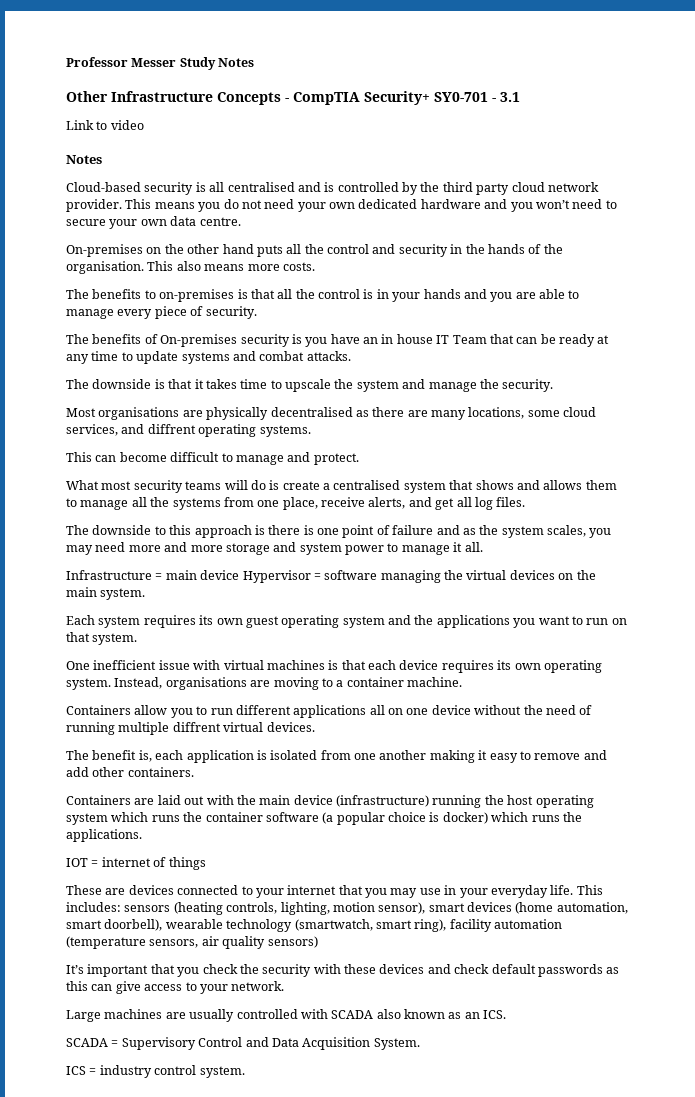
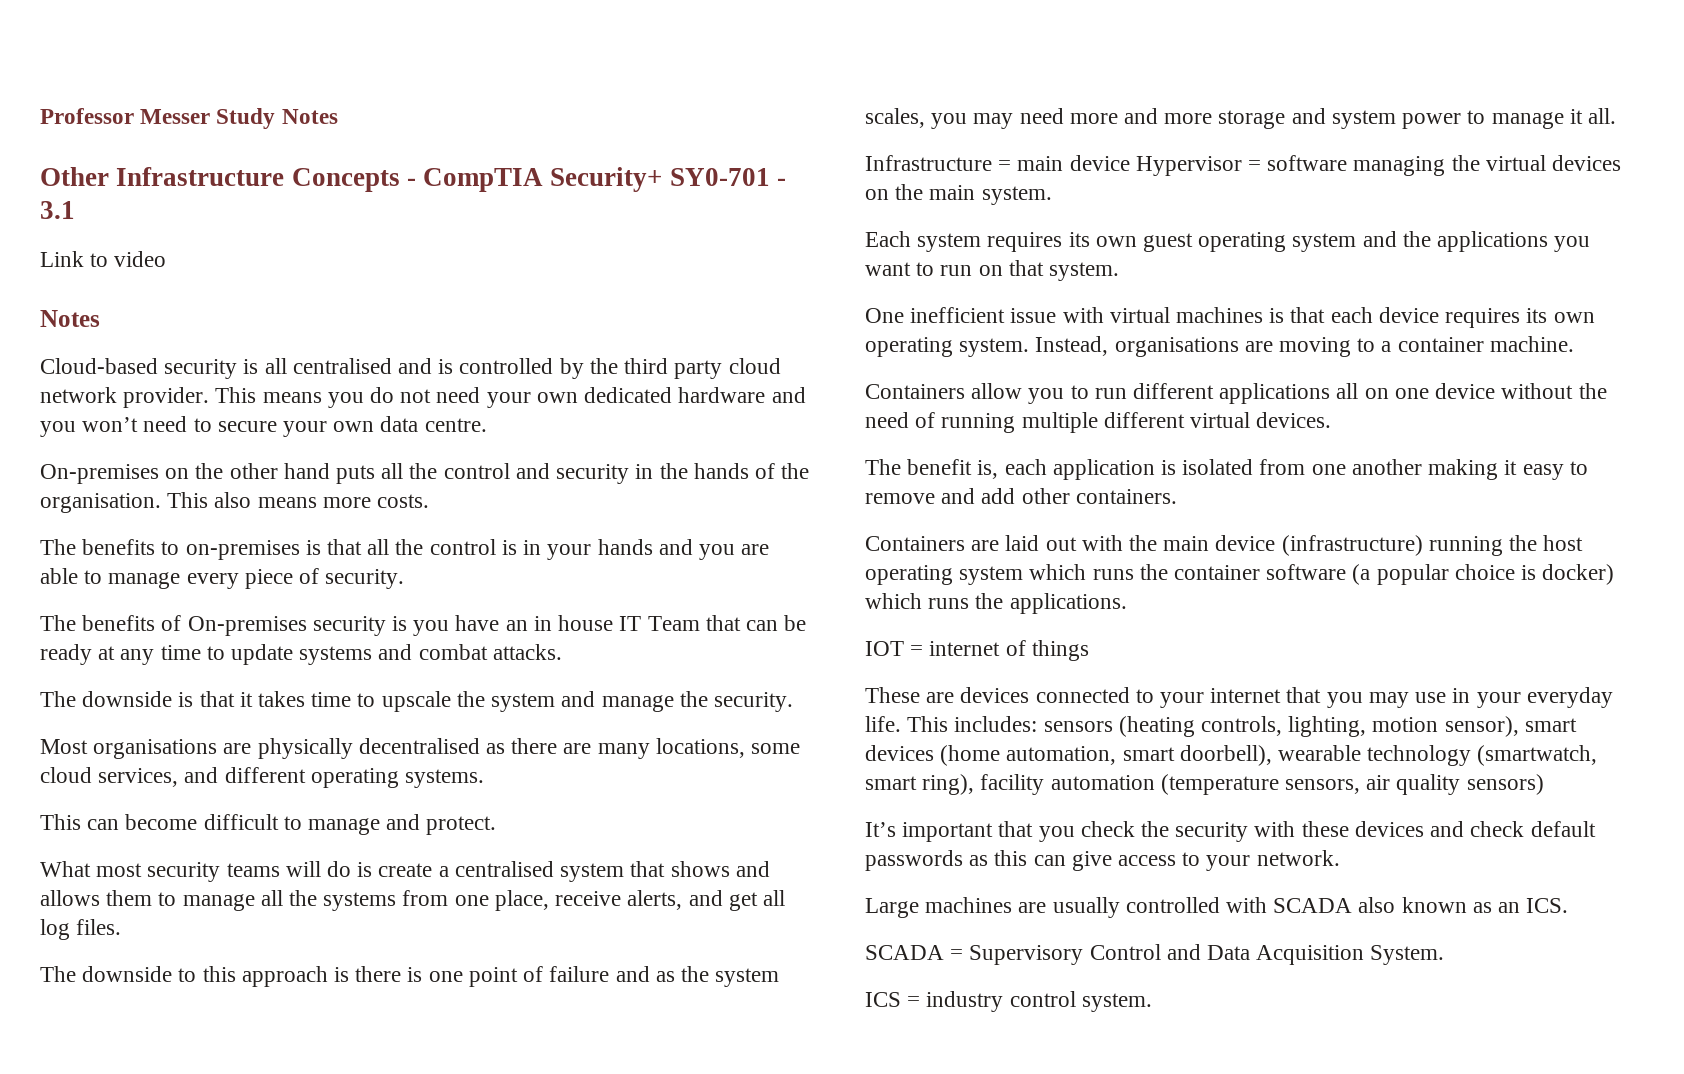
- Most organisations are physically decentralised as there are many locations, some cloud services, and diffrent operating systems.
+ Most organisations are physically decentralised as there are many locations, some cloud services, and different operating systems.
- Containers allow you to run different applications all on one device without the need of running multiple diffrent virtual devices.
+ Containers allow you to run different applications all on one device without the need of running multiple different virtual devices.

